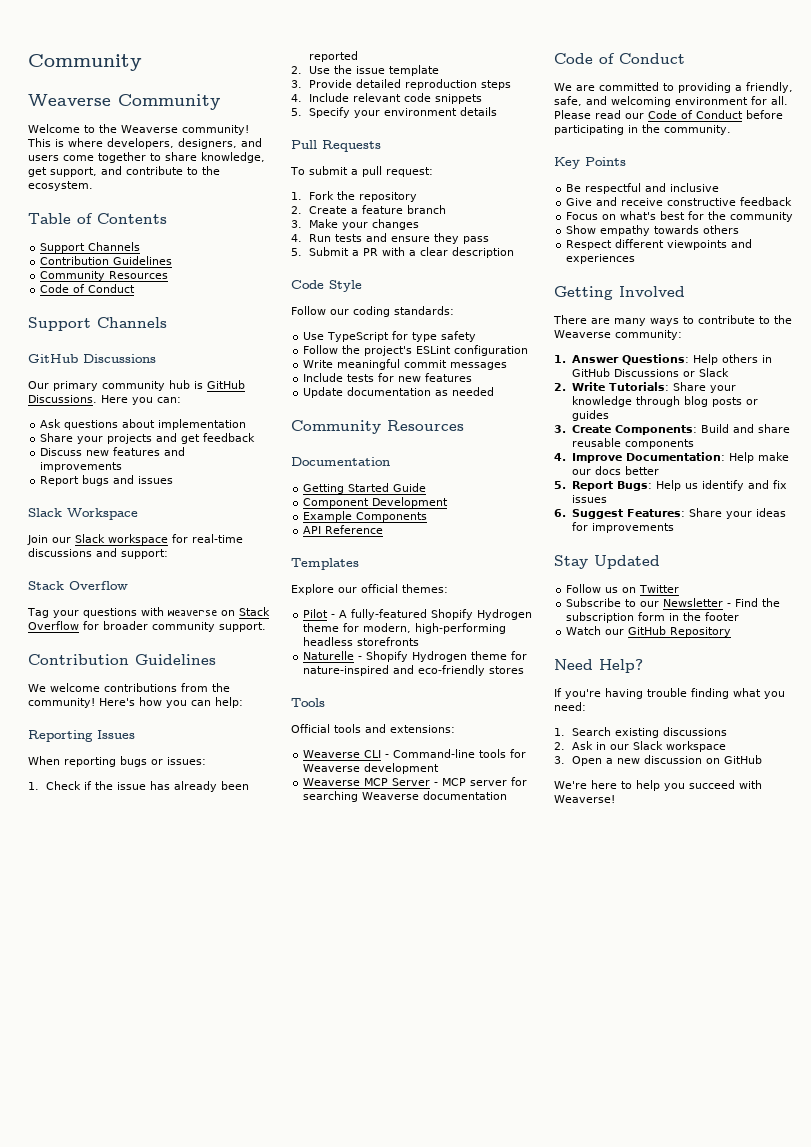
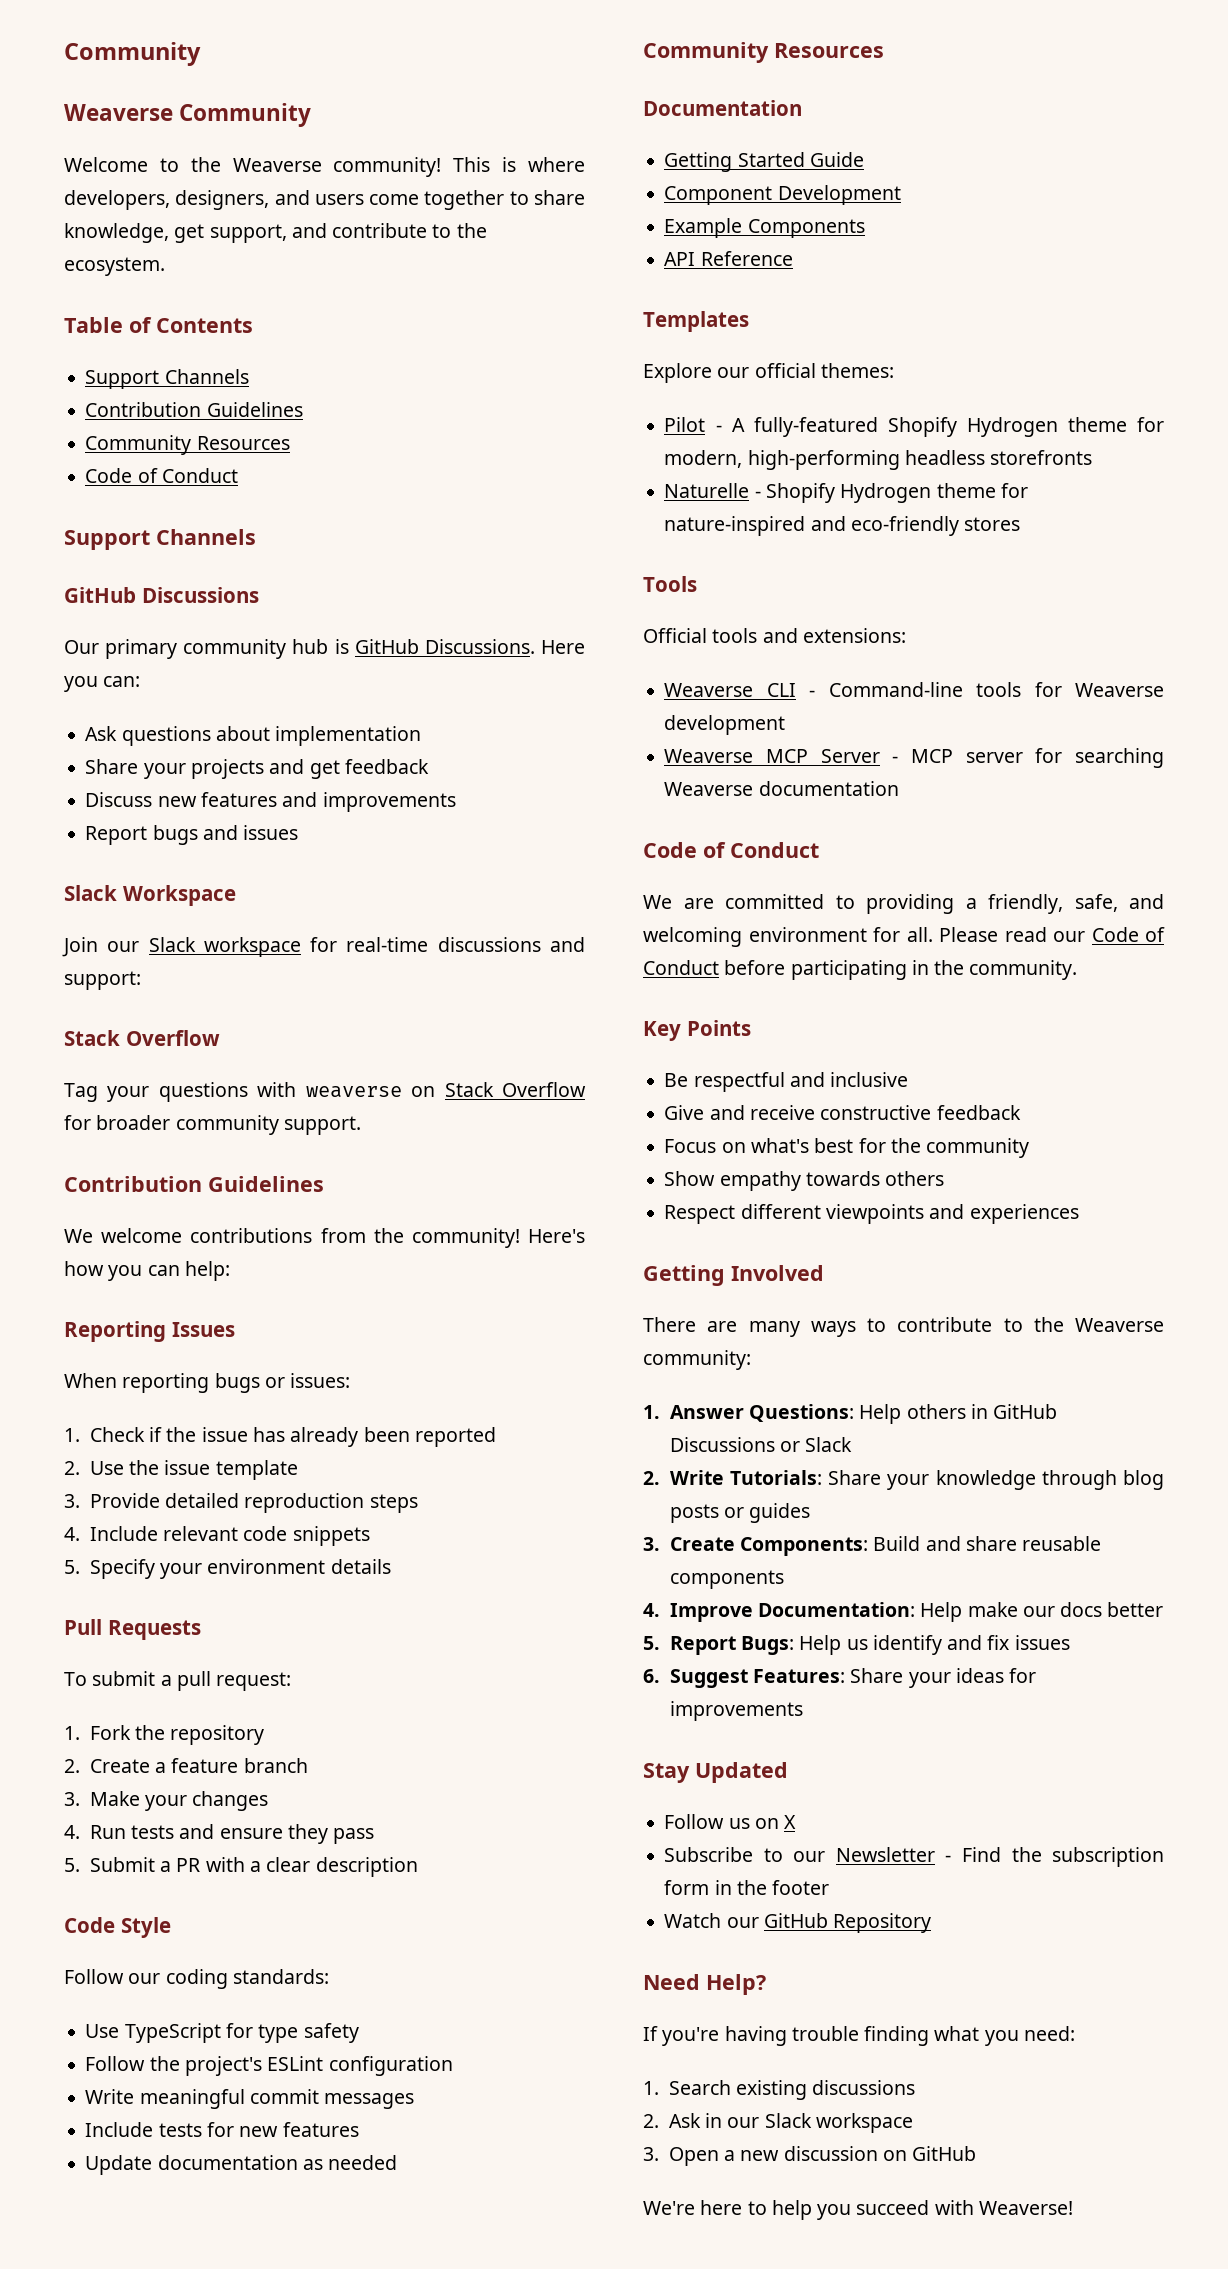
- Follow us on Twitter
+ Follow us on X

